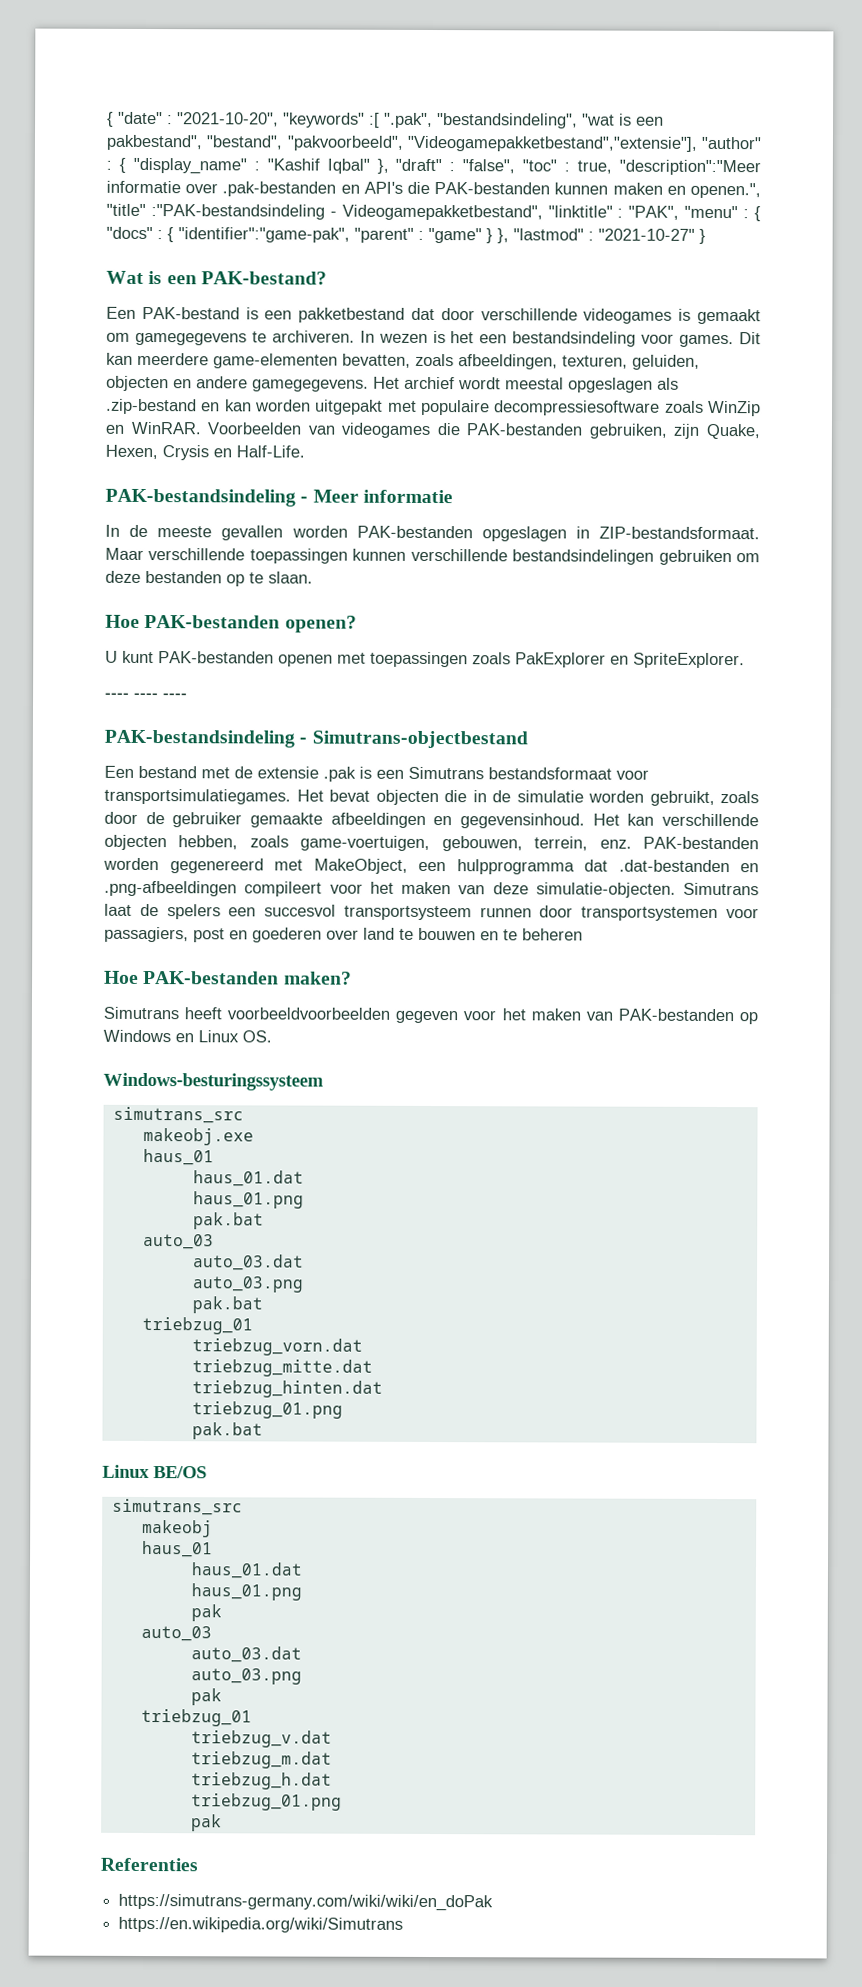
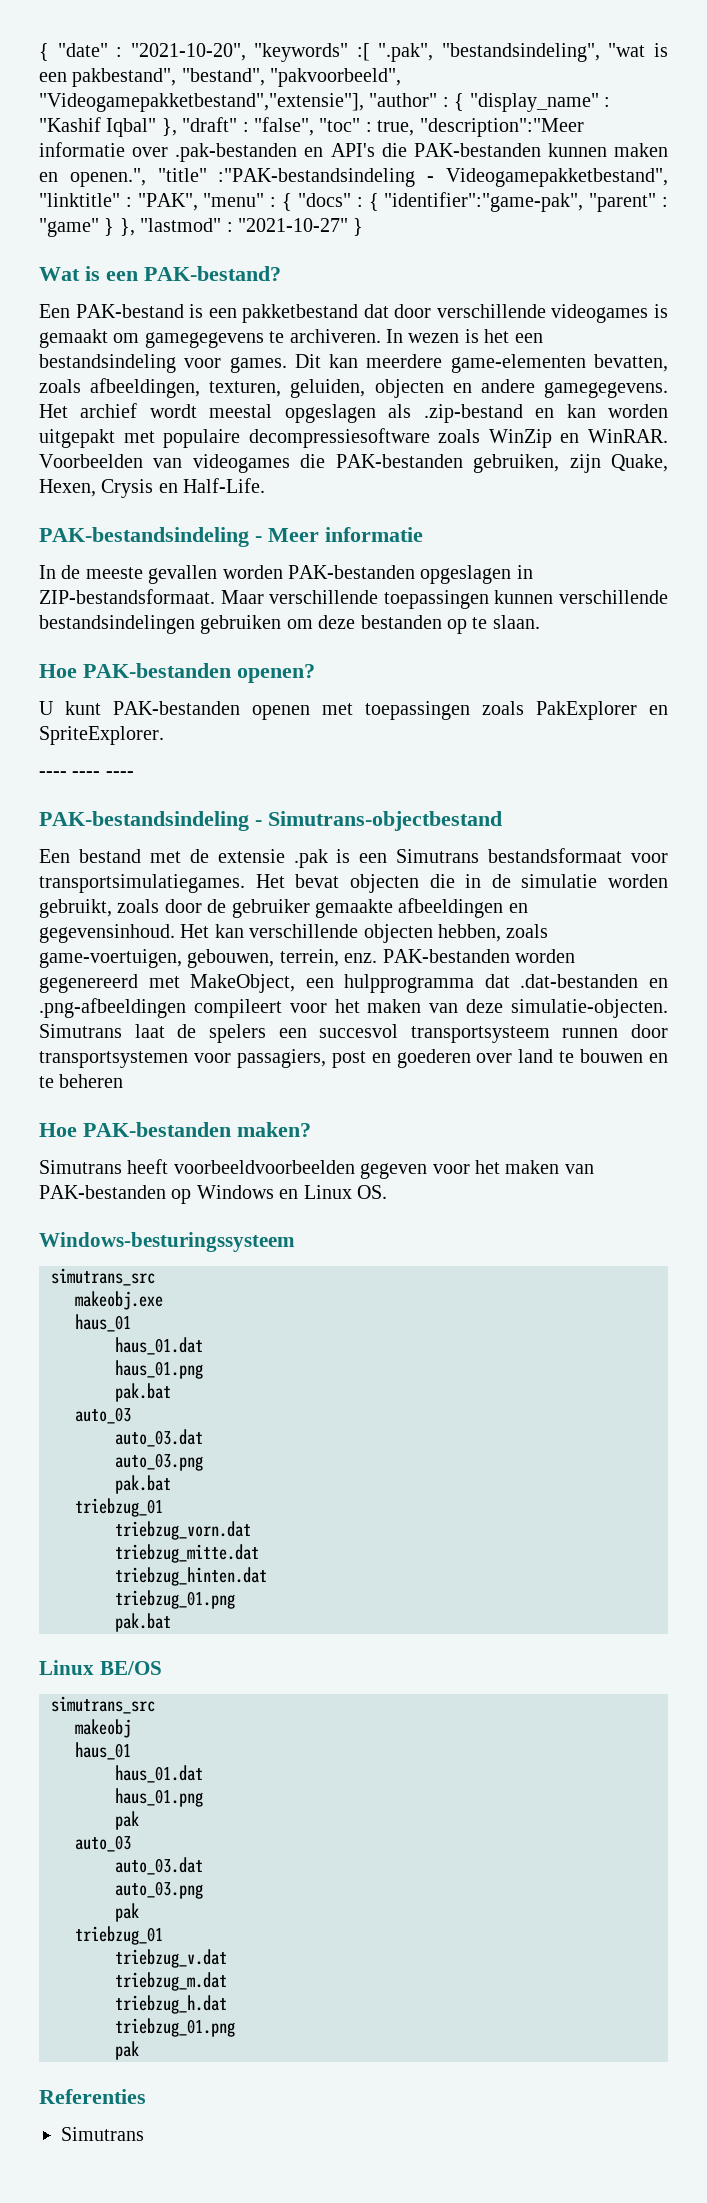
  Referenties
- https://simutrans-germany.com/wiki/wiki/en_doPak
- https://en.wikipedia.org/wiki/Simutrans
+ Simutrans

